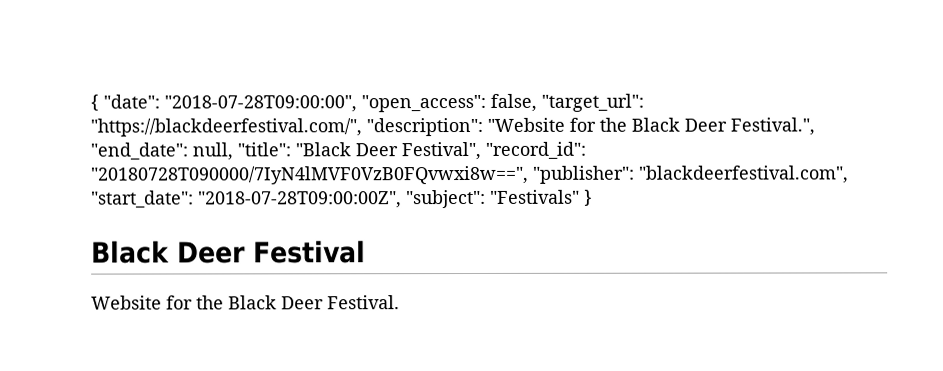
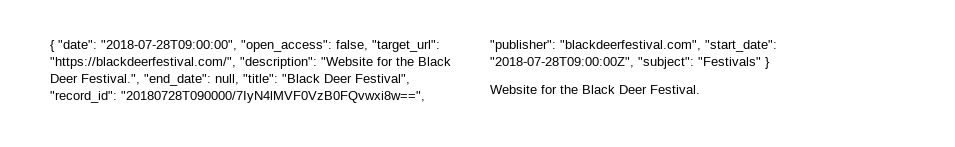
- Black Deer Festival

